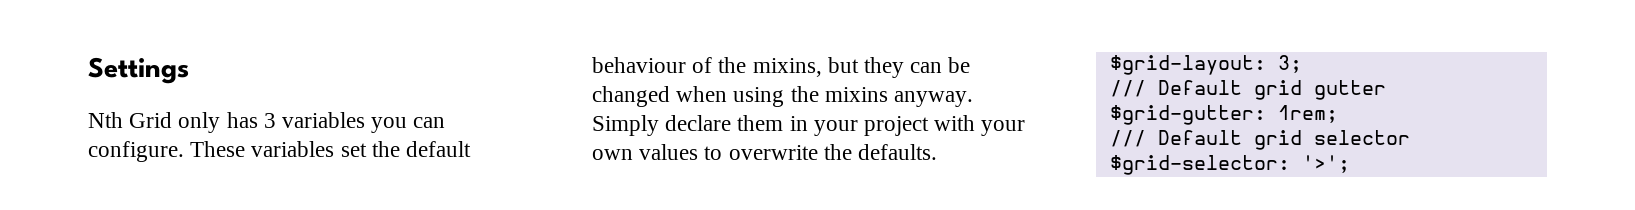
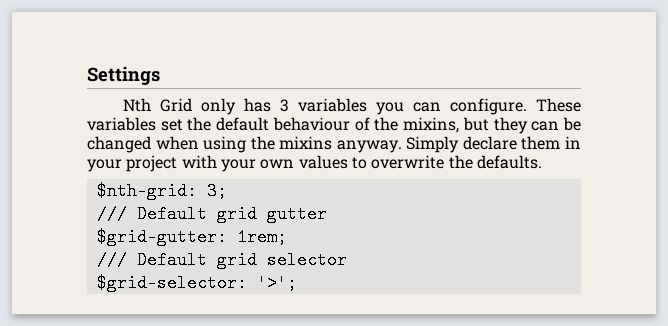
- $grid-layout: 3;
+ $nth-grid: 3;

